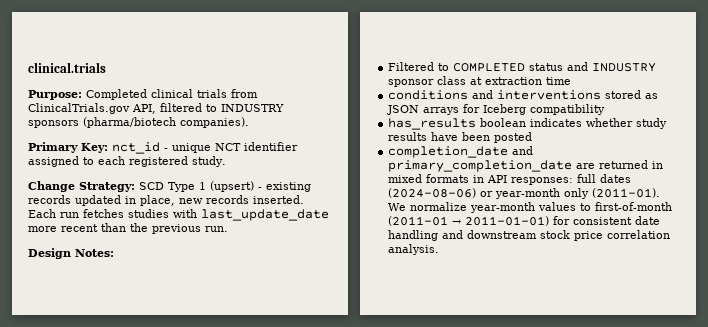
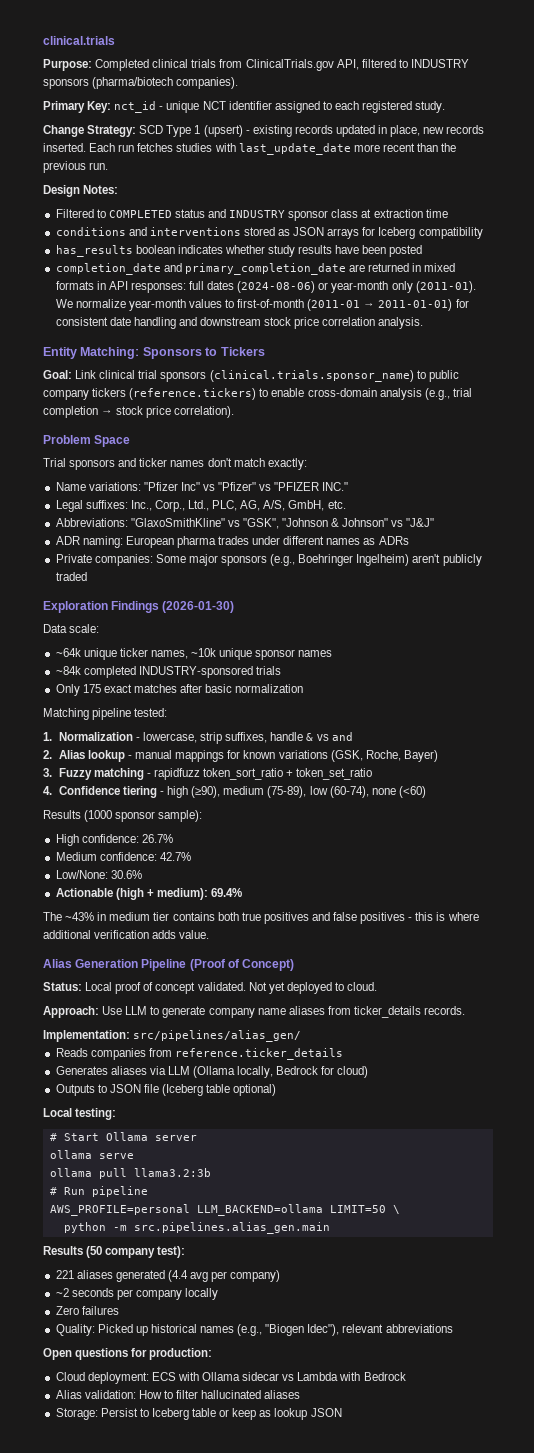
+ Entity Matching: Sponsors to Tickers
+ Goal: Link clinical trial sponsors (clinical.trials.sponsor_name) to public company tickers (reference.tickers) to enable cross-domain analysis (e.g., trial completion → stock price correlation).
+ Problem Space
+ Trial sponsors and ticker names don't match exactly:
+ Name variations: "Pfizer Inc" vs "Pfizer" vs "PFIZER INC."
+ Legal suffixes: Inc., Corp., Ltd., PLC, AG, A/S, GmbH, etc.
+ Abbreviations: "GlaxoSmithKline" vs "GSK", "Johnson & Johnson" vs "J&J"
+ ADR naming: European pharma trades under different names as ADRs
+ Private companies: Some major sponsors (e.g., Boehringer Ingelheim) aren't publicly traded
+ Exploration Findings (2026-01-30)
+ Data scale:
+ ~64k unique ticker names, ~10k unique sponsor names
+ ~84k completed INDUSTRY-sponsored trials
+ Only 175 exact matches after basic normalization
+ Matching pipeline tested:
+ 1. Normalization - lowercase, strip suffixes, handle & vs and
+ 2. Alias lookup - manual mappings for known variations (GSK, Roche, Bayer)
+ 3. Fuzzy matching - rapidfuzz token_sort_ratio + token_set_ratio
+ 4. Confidence tiering - high (≥90), medium (75-89), low (60-74), none (<60)
+ Results (1000 sponsor sample):
+ High confidence: 26.7%
+ Medium confidence: 42.7%
+ Low/None: 30.6%
+ Actionable (high + medium): 69.4%
+ The ~43% in medium tier contains both true positives and false positives - this is where additional verification adds value.
+ Alias Generation Pipeline (Proof of Concept)
+ Status: Local proof of concept validated. Not yet deployed to cloud.
+ Approach: Use LLM to generate company name aliases from ticker_details records.
+ Implementation: src/pipelines/alias_gen/
+ Reads companies from reference.ticker_details
+ Generates aliases via LLM (Ollama locally, Bedrock for cloud)
+ Outputs to JSON file (Iceberg table optional)
+ Local testing:
+ # Start Ollama server
+ ollama serve
+ ollama pull llama3.2:3b
+ # Run pipeline
+ AWS_PROFILE=personal LLM_BACKEND=ollama LIMIT=50 \
+ python -m src.pipelines.alias_gen.main
+ Results (50 company test):
+ 221 aliases generated (4.4 avg per company)
+ ~2 seconds per company locally
+ Zero failures
+ Quality: Picked up historical names (e.g., "Biogen Idec"), relevant abbreviations
+ Open questions for production:
+ Cloud deployment: ECS with Ollama sidecar vs Lambda with Bedrock
+ Alias validation: How to filter hallucinated aliases
+ Storage: Persist to Iceberg table or keep as lookup JSON

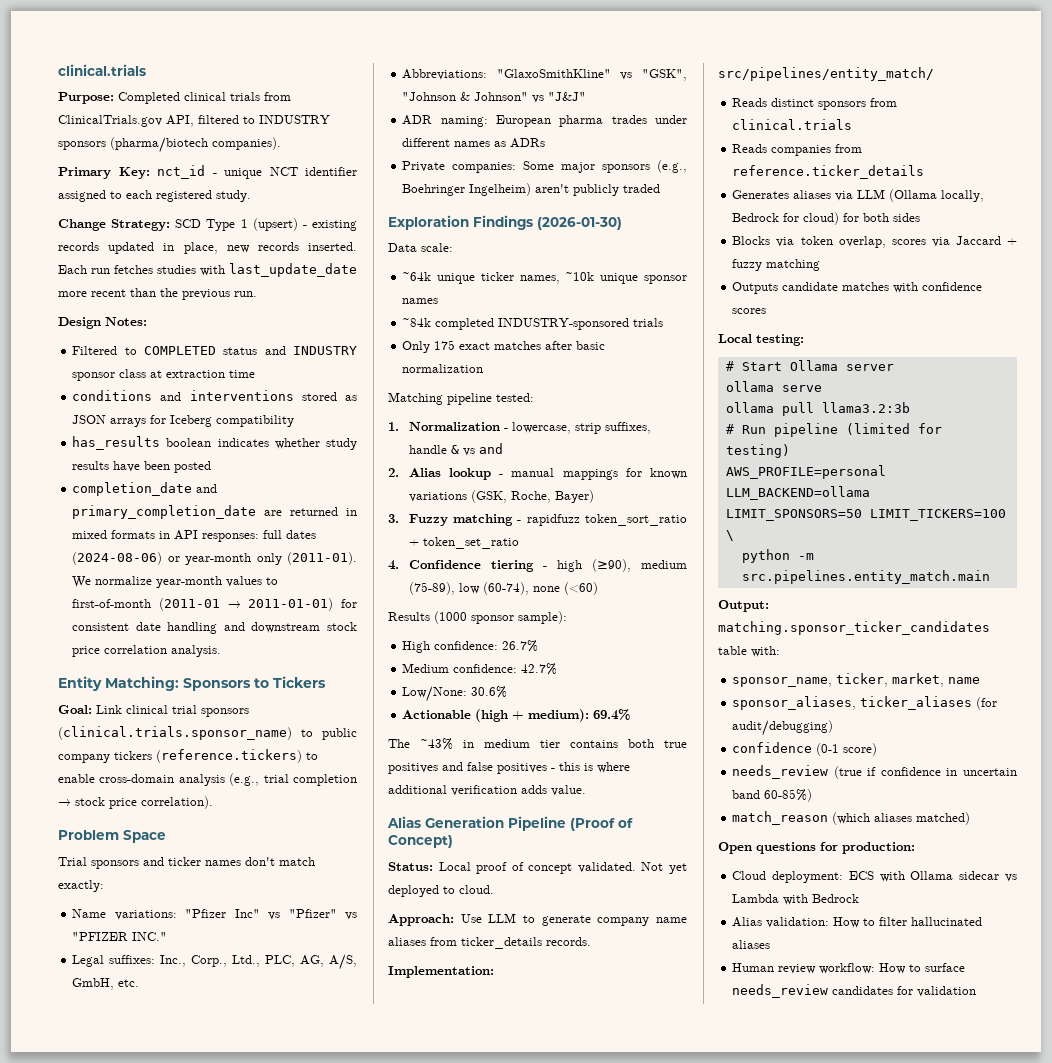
- Implementation: src/pipelines/alias_gen/
+ Implementation: src/pipelines/entity_match/
+ Reads distinct sponsors from clinical.trials
- Generates aliases via LLM (Ollama locally, Bedrock for cloud)
- Outputs to JSON file (Iceberg table optional)
+ Generates aliases via LLM (Ollama locally, Bedrock for cloud) for both sides
+ Blocks via token overlap, scores via Jaccard + fuzzy matching
+ Outputs candidate matches with confidence scores
- # Run pipeline
+ # Run pipeline (limited for testing)
- AWS_PROFILE=personal LLM_BACKEND=ollama LIMIT=50 \
+ AWS_PROFILE=personal LLM_BACKEND=ollama LIMIT_SPONSORS=50 LIMIT_TICKERS=100 \
- python -m src.pipelines.alias_gen.main
- Results (50 company test):
- 221 aliases generated (4.4 avg per company)
- ~2 seconds per company locally
- Zero failures
- Quality: Picked up historical names (e.g., "Biogen Idec"), relevant abbreviations
+ python -m src.pipelines.entity_match.main
+ Output: matching.sponsor_ticker_candidates table with:
+ sponsor_name, ticker, market, name
+ sponsor_aliases, ticker_aliases (for audit/debugging)
+ confidence (0-1 score)
+ needs_review (true if confidence in uncertain band 60-85%)
+ match_reason (which aliases matched)
- Storage: Persist to Iceberg table or keep as lookup JSON
+ Human review workflow: How to surface needs_review candidates for validation

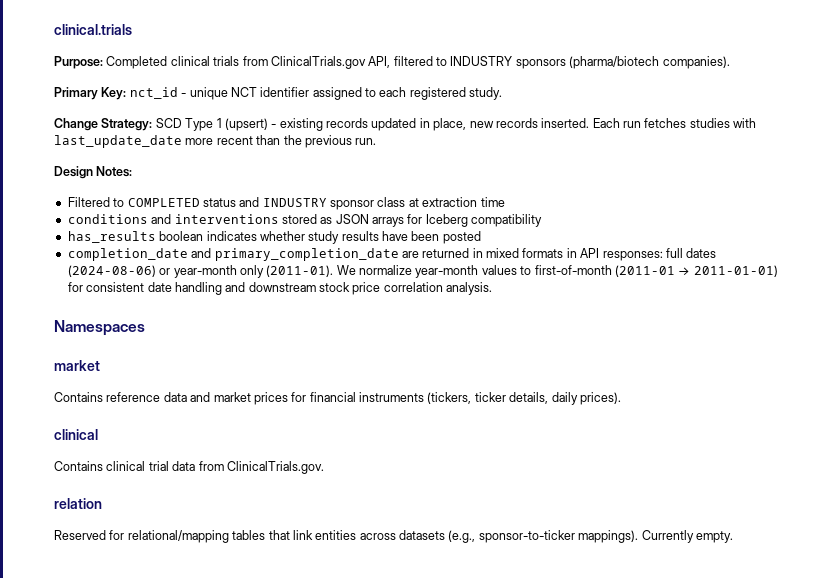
- Entity Matching: Sponsors to Tickers
- Goal: Link clinical trial sponsors (clinical.trials.sponsor_name) to public company tickers (reference.tickers) to enable cross-domain analysis (e.g., trial completion → stock price correlation).
- Problem Space
- Trial sponsors and ticker names don't match exactly:
- Name variations: "Pfizer Inc" vs "Pfizer" vs "PFIZER INC."
- Legal suffixes: Inc., Corp., Ltd., PLC, AG, A/S, GmbH, etc.
- Abbreviations: "GlaxoSmithKline" vs "GSK", "Johnson & Johnson" vs "J&J"
- ADR naming: European pharma trades under different names as ADRs
- Private companies: Some major sponsors (e.g., Boehringer Ingelheim) aren't publicly traded
- Exploration Findings (2026-01-30)
- Data scale:
- ~64k unique ticker names, ~10k unique sponsor names
- ~84k completed INDUSTRY-sponsored trials
- Only 175 exact matches after basic normalization
- Matching pipeline tested:
- 1. Normalization - lowercase, strip suffixes, handle & vs and
- 2. Alias lookup - manual mappings for known variations (GSK, Roche, Bayer)
- 3. Fuzzy matching - rapidfuzz token_sort_ratio + token_set_ratio
- 4. Confidence tiering - high (≥90), medium (75-89), low (60-74), none (<60)
- Results (1000 sponsor sample):
- High confidence: 26.7%
- Medium confidence: 42.7%
- Low/None: 30.6%
- Actionable (high + medium): 69.4%
- The ~43% in medium tier contains both true positives and false positives - this is where additional verification adds value.
- Alias Generation Pipeline (Proof of Concept)
- Status: Local proof of concept validated. Not yet deployed to cloud.
- Approach: Use LLM to generate company name aliases from ticker_details records.
- Implementation: src/pipelines/entity_match/
- Reads distinct sponsors from clinical.trials
- Reads companies from reference.ticker_details
- Generates aliases via LLM (Ollama locally, Bedrock for cloud) for both sides
- Blocks via token overlap, scores via Jaccard + fuzzy matching
- Outputs candidate matches with confidence scores
- Local testing:
- # Start Ollama server
- ollama serve
- ollama pull llama3.2:3b
- # Run pipeline (limited for testing)
- AWS_PROFILE=personal LLM_BACKEND=ollama LIMIT_SPONSORS=50 LIMIT_TICKERS=100 \
- python -m src.pipelines.entity_match.main
- Output: matching.sponsor_ticker_candidates table with:
- sponsor_name, ticker, market, name
- sponsor_aliases, ticker_aliases (for audit/debugging)
- confidence (0-1 score)
- needs_review (true if confidence in uncertain band 60-85%)
- match_reason (which aliases matched)
- Open questions for production:
- Cloud deployment: ECS with Ollama sidecar vs Lambda with Bedrock
- Alias validation: How to filter hallucinated aliases
- Human review workflow: How to surface needs_review candidates for validation
+ Namespaces
+ market
+ Contains reference data and market prices for financial instruments (tickers, ticker details, daily prices).
+ clinical
+ Contains clinical trial data from ClinicalTrials.gov.
+ relation
+ Reserved for relational/mapping tables that link entities across datasets (e.g., sponsor-to-ticker mappings). Currently empty.

